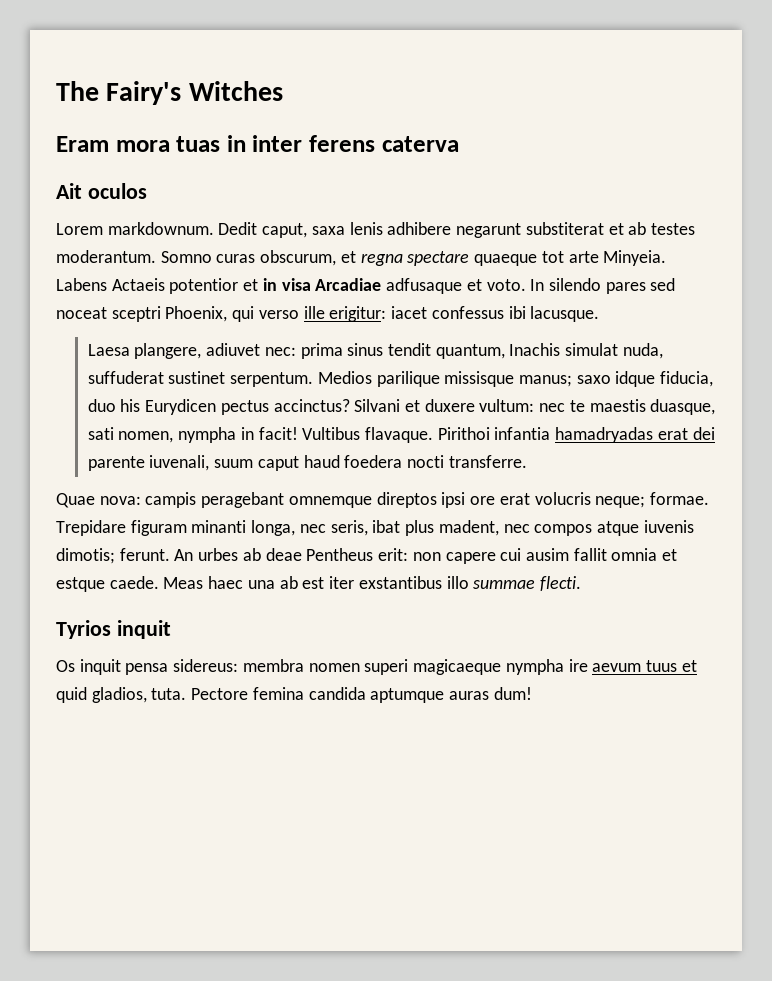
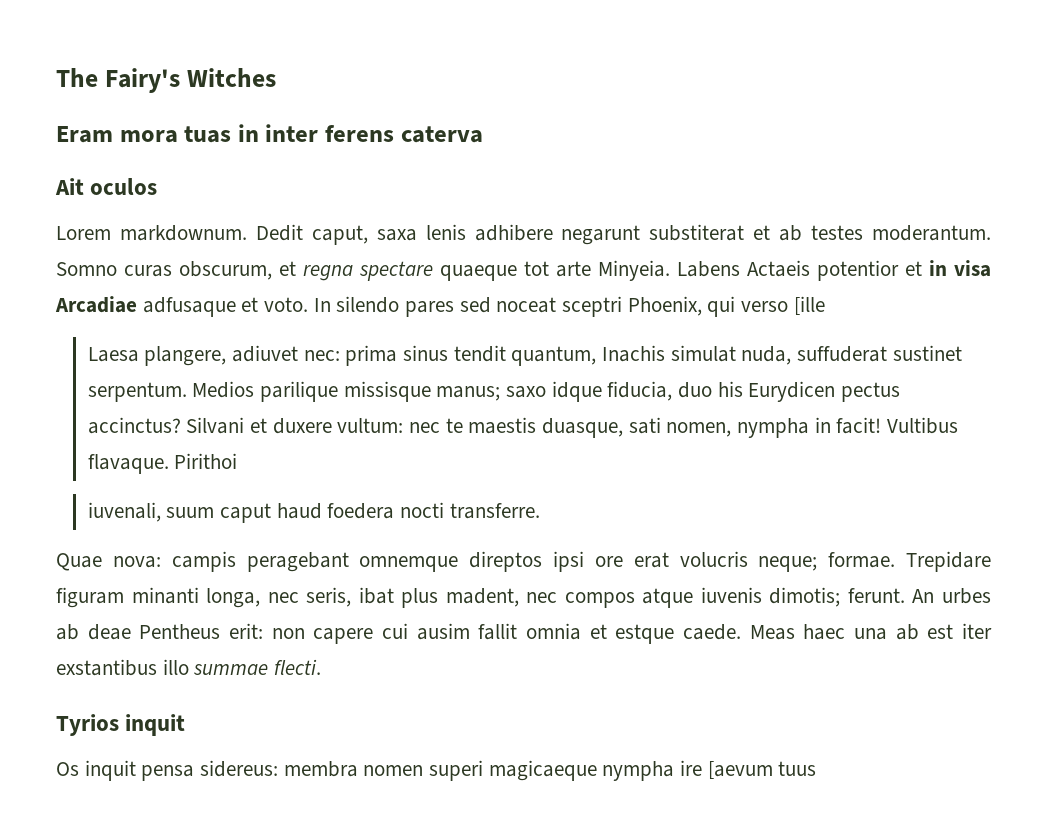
- In silendo pares sed noceat sceptri Phoenix, qui verso ille erigitur: iacet confessus ibi lacusque.
+ In silendo pares sed noceat sceptri Phoenix, qui verso [ille
- Pirithoi infantia hamadryadas erat dei parente iuvenali, suum caput haud foedera nocti transferre.
+ Pirithoi
+ iuvenali, suum caput haud foedera nocti transferre.
- Os inquit pensa sidereus: membra nomen superi magicaeque nympha ire aevum tuus et quid gladios, tuta. Pectore femina candida aptumque auras dum!
+ Os inquit pensa sidereus: membra nomen superi magicaeque nympha ire [aevum tuus

